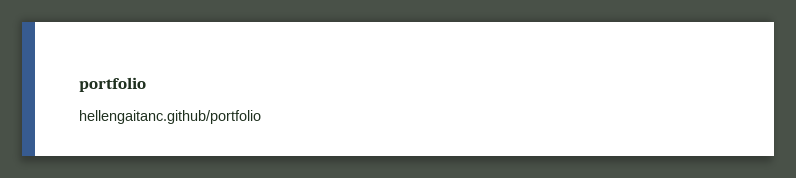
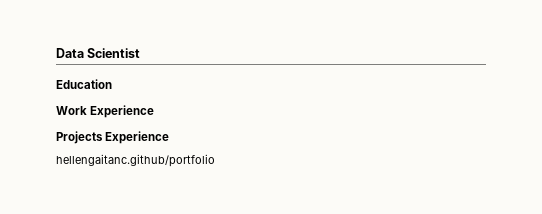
- portfolio
+ Data Scientist
+ Education
+ Work Experience
+ Projects Experience

